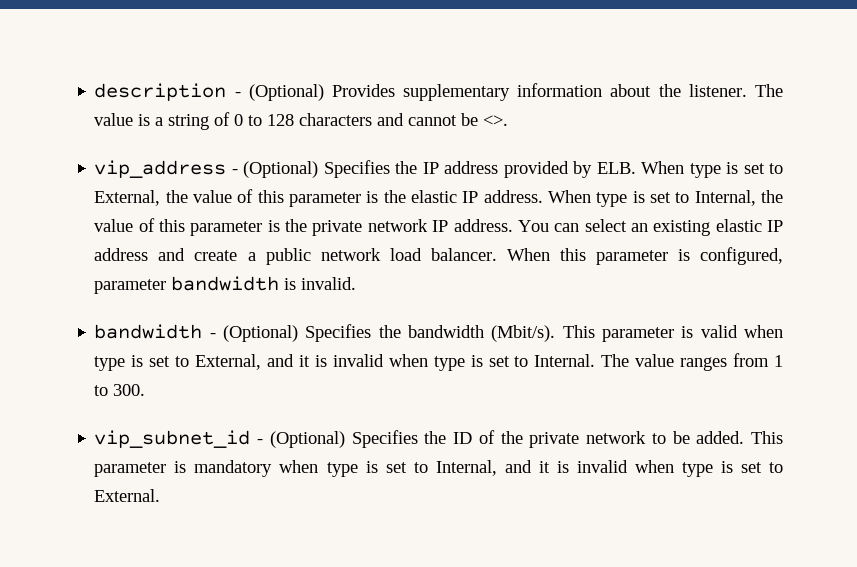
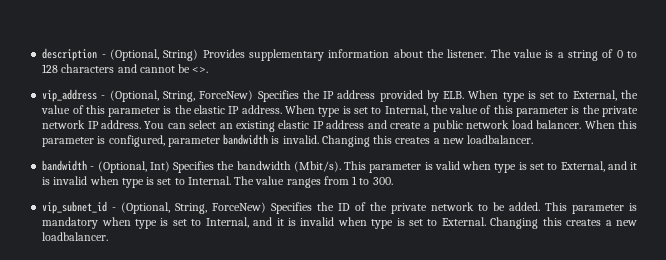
- description - (Optional) Provides supplementary information about the listener.
+ description - (Optional, String) Provides supplementary information about the listener.
- vip_address - (Optional) Specifies the IP address provided by ELB. When type is set to External, the value of this parameter is the elastic IP address.
+ vip_address - (Optional, String, ForceNew) Specifies the IP address provided by ELB. When type is set to External, the value of this parameter is the elastic IP address.
- When this parameter is configured, parameter bandwidth is invalid.
+ When this parameter is configured, parameter bandwidth is invalid. Changing this creates a new loadbalancer.
- bandwidth - (Optional) Specifies the bandwidth (Mbit/s).
+ bandwidth - (Optional, Int) Specifies the bandwidth (Mbit/s).
- vip_subnet_id - (Optional) Specifies the ID of the private network to be added.
+ vip_subnet_id - (Optional, String, ForceNew) Specifies the ID of the private network to be added.
- This parameter is mandatory when type is set to Internal, and it is invalid when type is set to External.
+ This parameter is mandatory when type is set to Internal, and it is invalid when type is set to External. Changing this creates a new loadbalancer.

